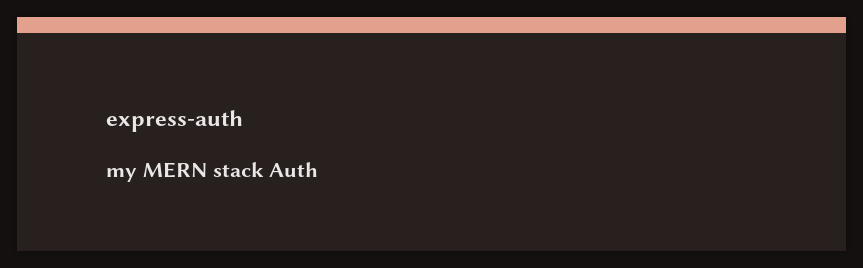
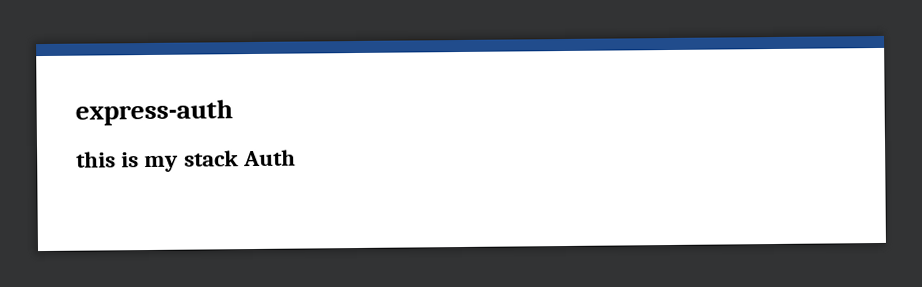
- my MERN stack Auth
+ this is my stack Auth

